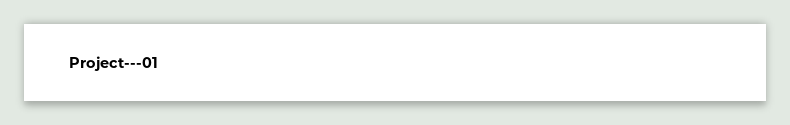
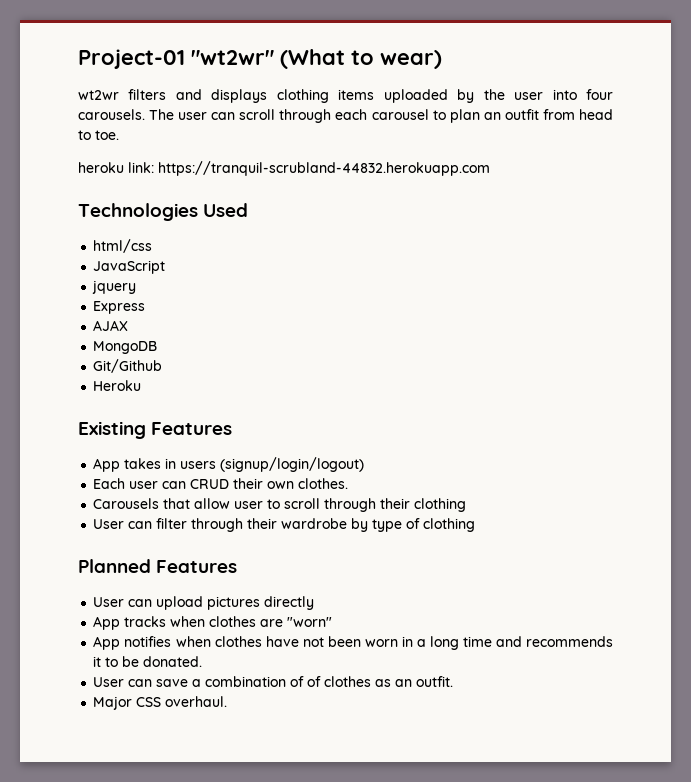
- Project---01
+ Project-01 "wt2wr" (What to wear)
+ wt2wr filters and displays clothing items uploaded by the user into four carousels. The user can scroll through each carousel to plan an outfit from head to toe.
+ heroku link: https://tranquil-scrubland-44832.herokuapp.com
+ Technologies Used
+ html/css
+ JavaScript
+ jquery
+ Express
+ AJAX
+ MongoDB
+ Git/Github
+ Heroku
+ Existing Features
+ App takes in users (signup/login/logout)
+ Each user can CRUD their own clothes.
+ Carousels that allow user to scroll through their clothing
+ User can filter through their wardrobe by type of clothing
+ Planned Features
+ User can upload pictures directly
+ App tracks when clothes are "worn"
+ App notifies when clothes have not been worn in a long time and recommends it to be donated.
+ User can save a combination of of clothes as an outfit.
+ Major CSS overhaul.

